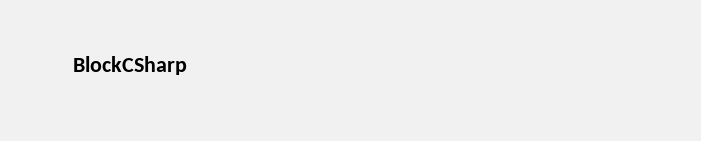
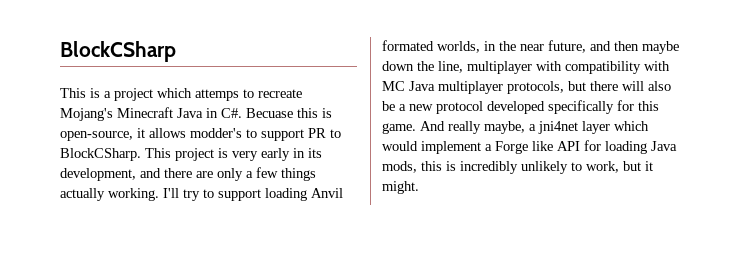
+ This is a project which attemps to recreate Mojang's Minecraft Java in C#. Becuase this is open-source, it allows modder's to support PR to BlockCSharp. This project is very early in its development, and there are only a few things actually working. I'll try to support loading Anvil formated worlds, in the near future, and then maybe down the line, multiplayer with compatibility with MC Java multiplayer protocols, but there will also be a new protocol developed specifically for this game. And really maybe, a jni4net layer which would implement a Forge like API for loading Java mods, this is incredibly unlikely to work, but it might.

